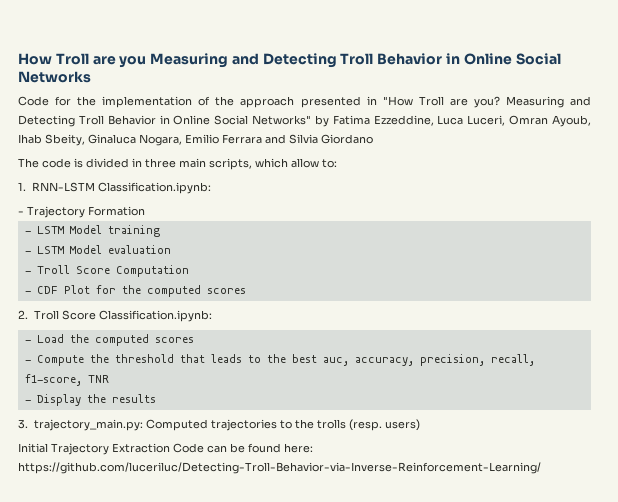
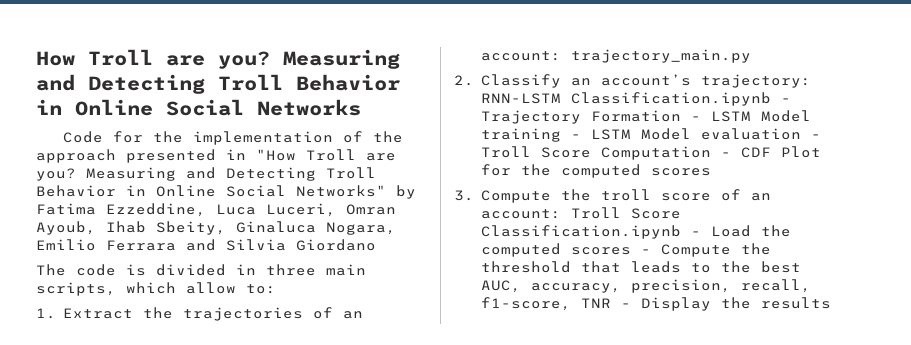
- How Troll are you Measuring and Detecting Troll Behavior in Online Social Networks
+ How Troll are you? Measuring and Detecting Troll Behavior in Online Social Networks
- 1. RNN-LSTM Classification.ipynb:
- - Trajectory Formation
- - LSTM Model training
- - LSTM Model evaluation
- - Troll Score Computation
- - CDF Plot for the computed scores
+ 1. Extract the trajectories of an account: trajectory_main.py
+ 2. Classify an account’s trajectory: RNN-LSTM Classification.ipynb - Trajectory Formation - LSTM Model training - LSTM Model evaluation - Troll Score Computation - CDF Plot for the computed scores
- 2. Troll Score Classification.ipynb:
- - Load the computed scores
- - Compute the threshold that leads to the best auc, accuracy, precision, recall, f1-score, TNR
- - Display the results
+ 3. Compute the troll score of an account: Troll Score Classification.ipynb - Load the computed scores - Compute the threshold that leads to the best AUC, accuracy, precision, recall, f1-score, TNR - Display the results
- 3. trajectory_main.py: Computed trajectories to the trolls (resp. users)
- Initial Trajectory Extraction Code can be found here: https://github.com/luceriluc/Detecting-Troll-Behavior-via-Inverse-Reinforcement-Learning/

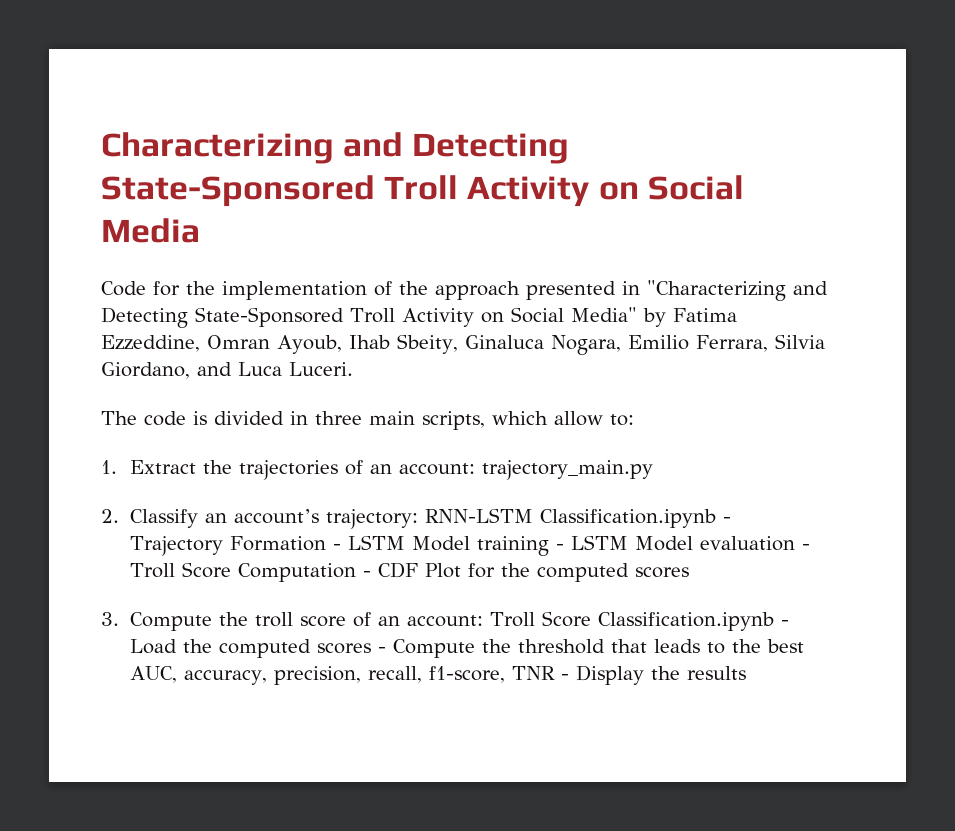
- How Troll are you? Measuring and Detecting Troll Behavior in Online Social Networks
+ Characterizing and Detecting State-Sponsored Troll Activity on Social Media
- Code for the implementation of the approach presented in "How Troll are you? Measuring and Detecting Troll Behavior in Online Social Networks" by Fatima Ezzeddine, Luca Luceri, Omran Ayoub, Ihab Sbeity, Ginaluca Nogara, Emilio Ferrara and Silvia Giordano
+ Code for the implementation of the approach presented in "Characterizing and Detecting State-Sponsored Troll Activity on Social Media" by Fatima Ezzeddine, Omran Ayoub, Ihab Sbeity, Ginaluca Nogara, Emilio Ferrara, Silvia Giordano, and Luca Luceri.

